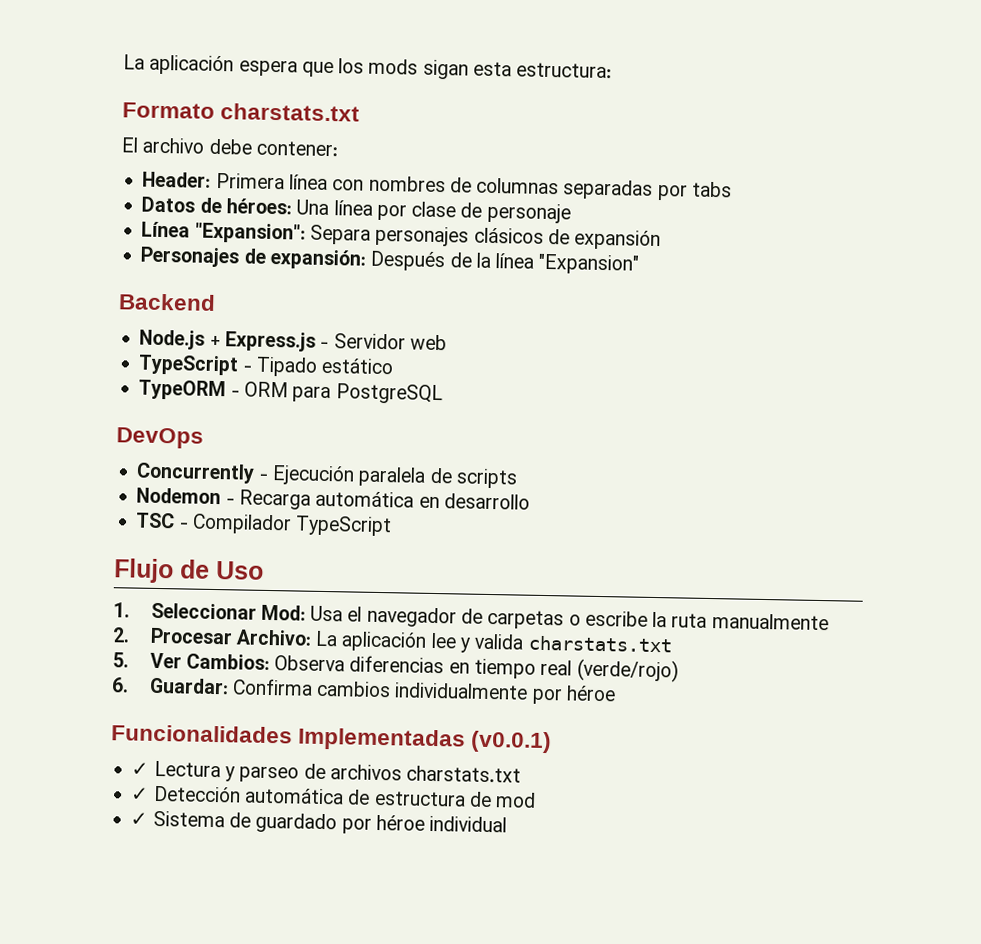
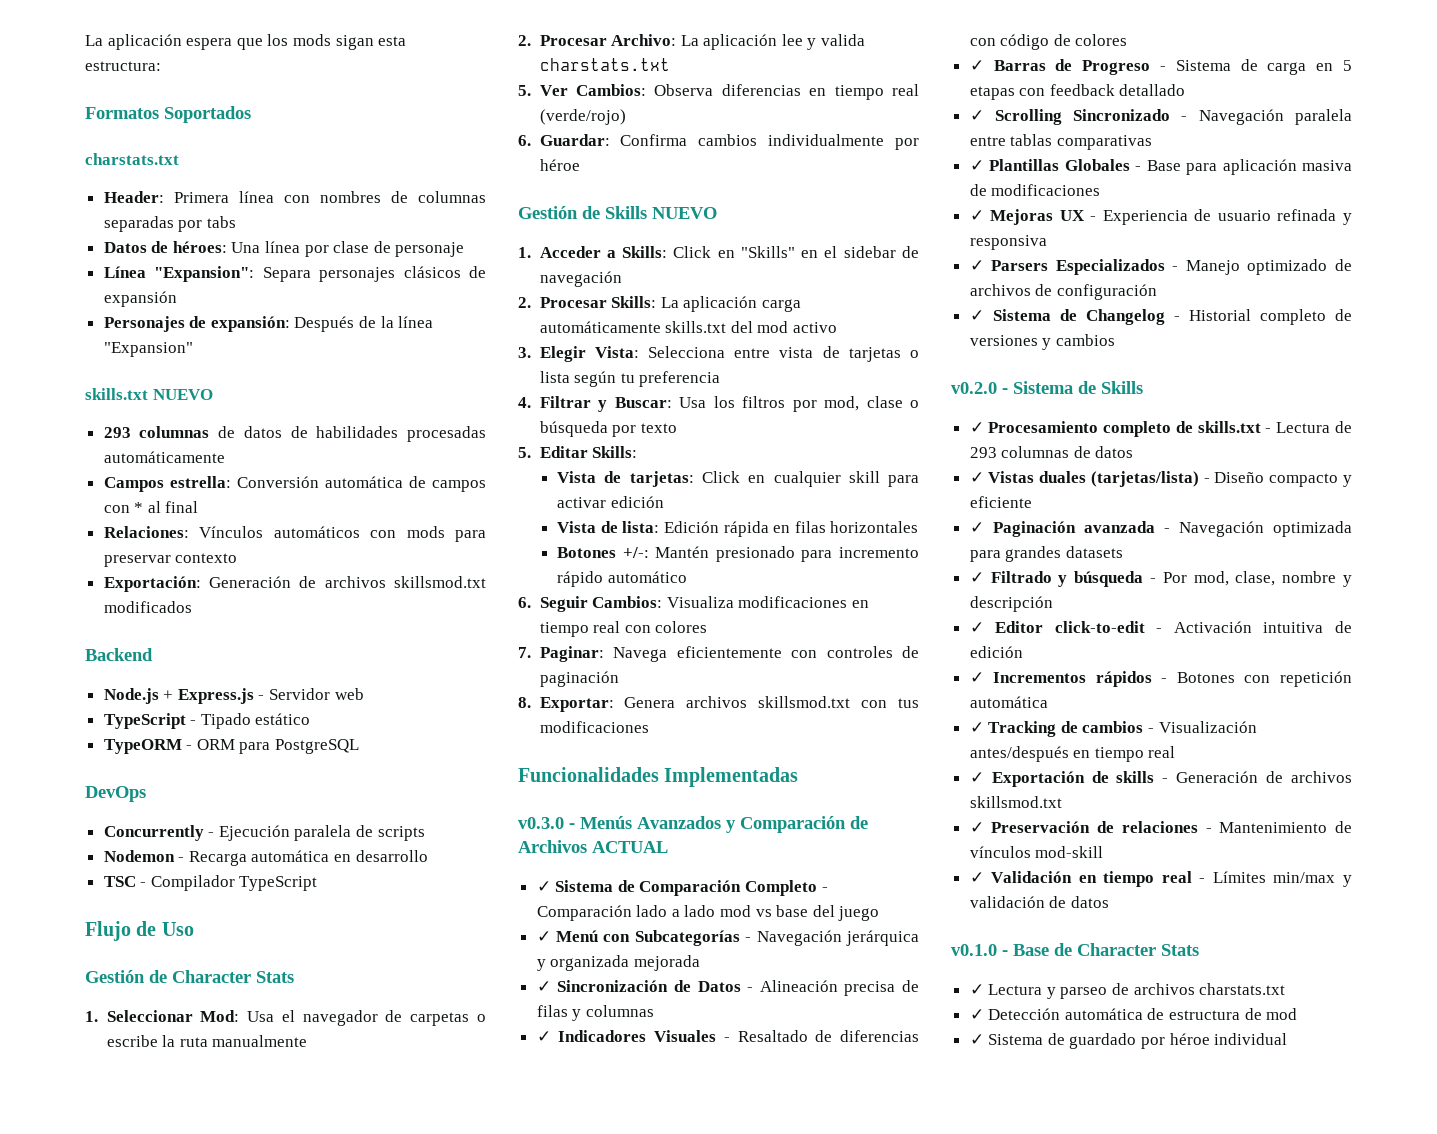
- Formato charstats.txt
- El archivo debe contener:
+ Formatos Soportados
+ charstats.txt
+ skills.txt NUEVO
+ 293 columnas de datos de habilidades procesadas automáticamente
+ Campos estrella: Conversión automática de campos con * al final
+ Relaciones: Vínculos automáticos con mods para preservar contexto
+ Exportación: Generación de archivos skillsmod.txt modificados
+ Gestión de Character Stats
- Funcionalidades Implementadas (v0.0.1)
+ Gestión de Skills NUEVO
+ 1. Acceder a Skills: Click en "Skills" en el sidebar de navegación
+ 2. Procesar Skills: La aplicación carga automáticamente skills.txt del mod activo
+ 3. Elegir Vista: Selecciona entre vista de tarjetas o lista según tu preferencia
+ 4. Filtrar y Buscar: Usa los filtros por mod, clase o búsqueda por texto
+ 5. Editar Skills:
+ Vista de tarjetas: Click en cualquier skill para activar edición
+ Vista de lista: Edición rápida en filas horizontales
+ Botones +/-: Mantén presionado para incremento rápido automático
+ 6. Seguir Cambios: Visualiza modificaciones en tiempo real con colores
+ 7. Paginar: Navega eficientemente con controles de paginación
+ 8. Exportar: Genera archivos skillsmod.txt con tus modificaciones
+ Funcionalidades Implementadas
+ v0.3.0 - Menús Avanzados y Comparación de Archivos ACTUAL
+ ✓ Sistema de Comparación Completo - Comparación lado a lado mod vs base del juego
+ ✓ Menú con Subcategorías - Navegación jerárquica y organizada mejorada
+ ✓ Sincronización de Datos - Alineación precisa de filas y columnas
+ ✓ Indicadores Visuales - Resaltado de diferencias con código de colores
+ ✓ Barras de Progreso - Sistema de carga en 5 etapas con feedback detallado
+ ✓ Scrolling Sincronizado - Navegación paralela entre tablas comparativas
+ ✓ Plantillas Globales - Base para aplicación masiva de modificaciones
+ ✓ Mejoras UX - Experiencia de usuario refinada y responsiva
+ ✓ Parsers Especializados - Manejo optimizado de archivos de configuración
+ ✓ Sistema de Changelog - Historial completo de versiones y cambios
+ v0.2.0 - Sistema de Skills
+ ✓ Procesamiento completo de skills.txt - Lectura de 293 columnas de datos
+ ✓ Vistas duales (tarjetas/lista) - Diseño compacto y eficiente
+ ✓ Paginación avanzada - Navegación optimizada para grandes datasets
+ ✓ Filtrado y búsqueda - Por mod, clase, nombre y descripción
+ ✓ Editor click-to-edit - Activación intuitiva de edición
+ ✓ Incrementos rápidos - Botones con repetición automática
+ ✓ Tracking de cambios - Visualización antes/después en tiempo real
+ ✓ Exportación de skills - Generación de archivos skillsmod.txt
+ ✓ Preservación de relaciones - Mantenimiento de vínculos mod-skill
+ ✓ Validación en tiempo real - Límites min/max y validación de datos
+ v0.1.0 - Base de Character Stats

